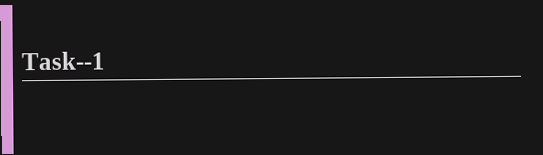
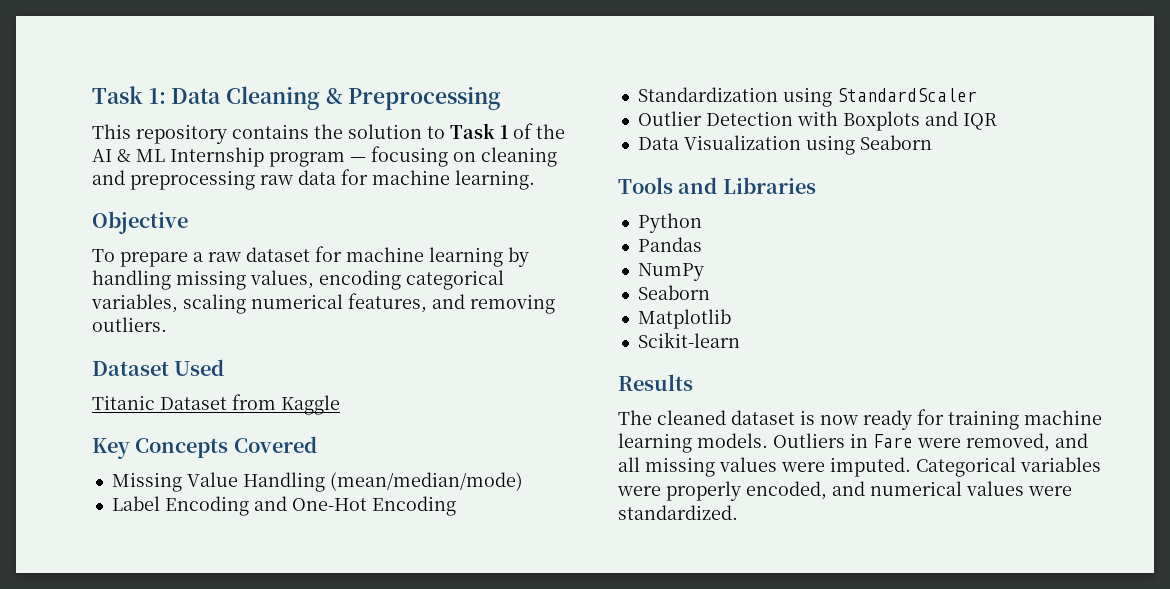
- Task--1
+ Task 1: Data Cleaning & Preprocessing
+ This repository contains the solution to Task 1 of the AI & ML Internship program — focusing on cleaning and preprocessing raw data for machine learning.
+ Objective
+ To prepare a raw dataset for machine learning by handling missing values, encoding categorical variables, scaling numerical features, and removing outliers.
+ Dataset Used
+ Titanic Dataset from Kaggle
+ Key Concepts Covered
+ Missing Value Handling (mean/median/mode)
+ Label Encoding and One-Hot Encoding
+ Standardization using StandardScaler
+ Outlier Detection with Boxplots and IQR
+ Data Visualization using Seaborn
+ Tools and Libraries
+ Python
+ Pandas
+ NumPy
+ Seaborn
+ Matplotlib
+ Scikit-learn
+ Results
+ The cleaned dataset is now ready for training machine learning models. Outliers in Fare were removed, and all missing values were imputed. Categorical variables were properly encoded, and numerical values were standardized.

